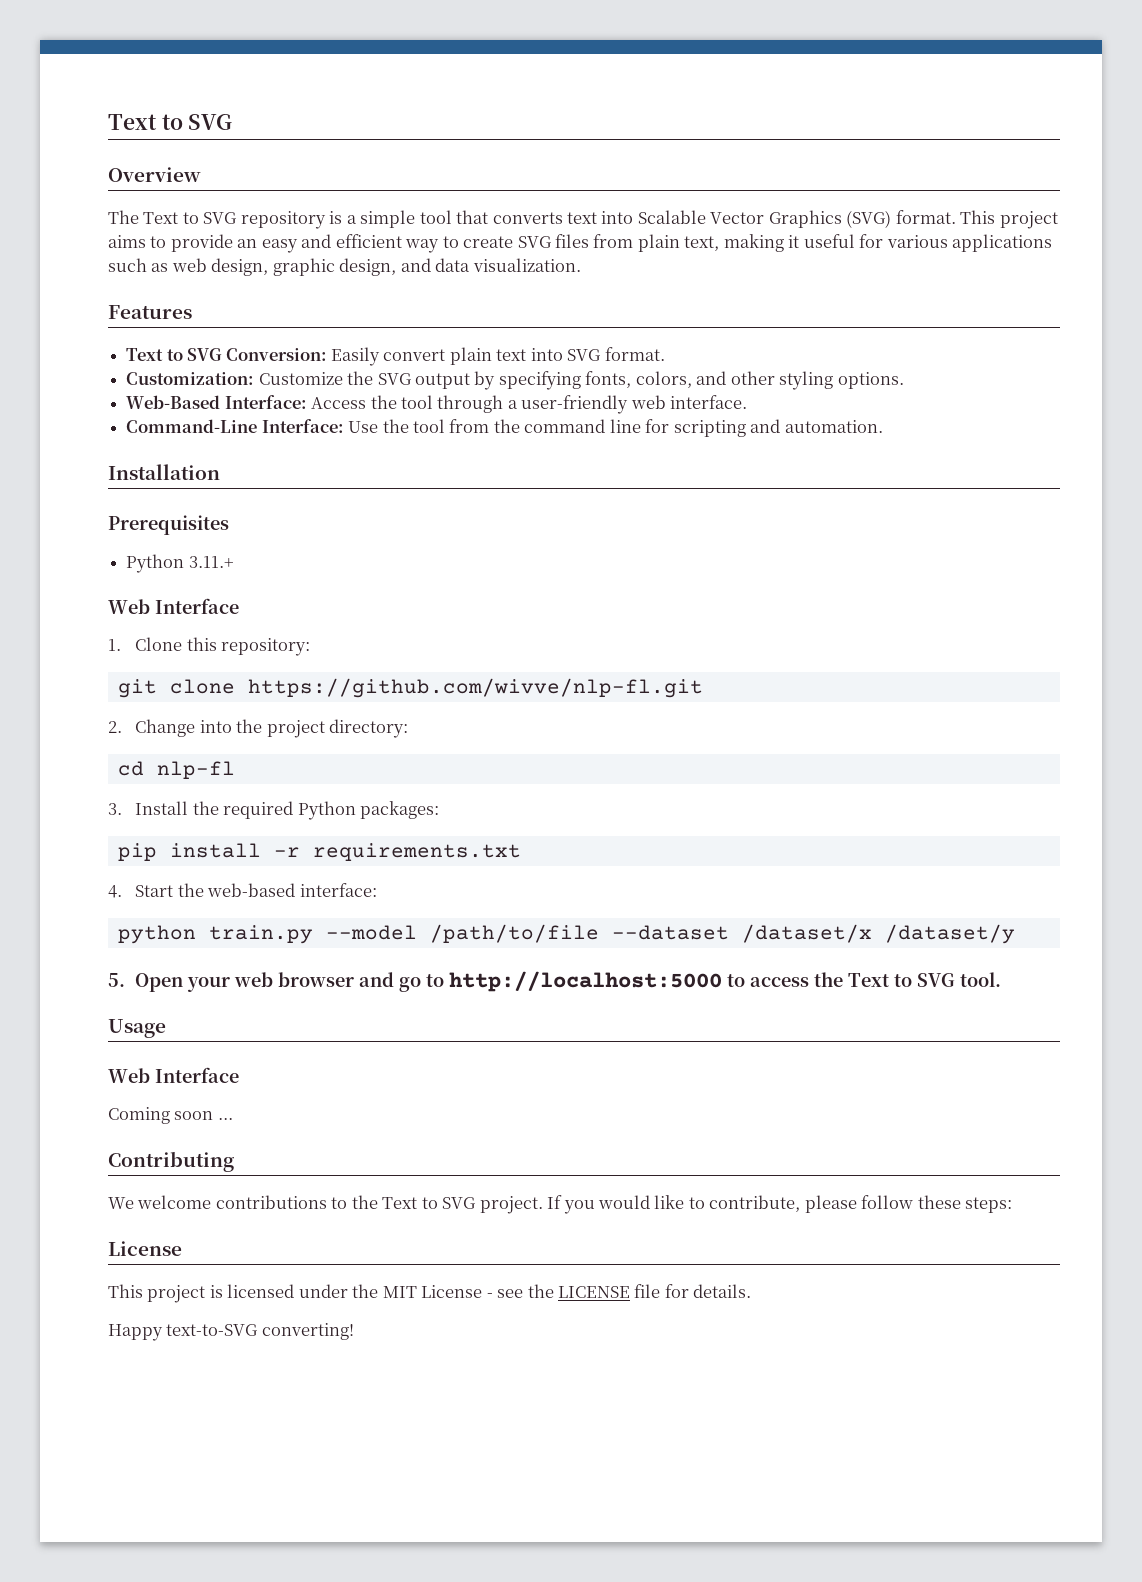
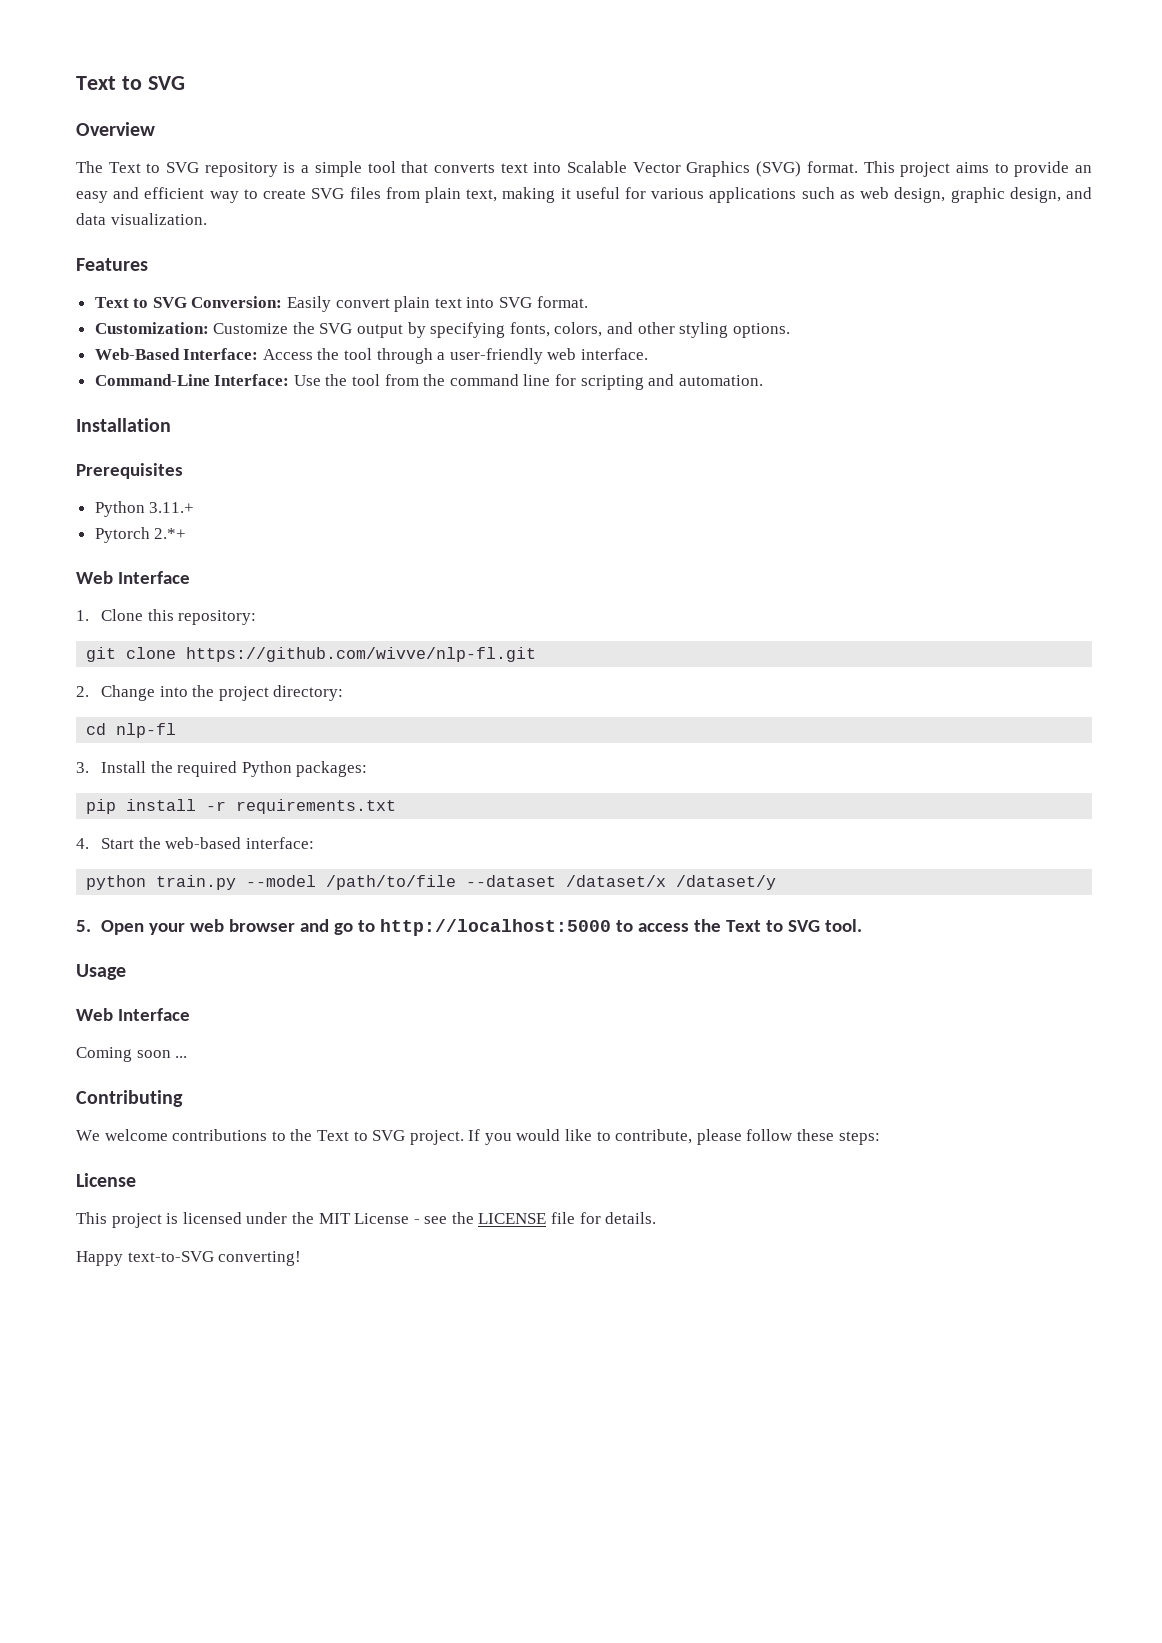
+ Pytorch 2.*+

